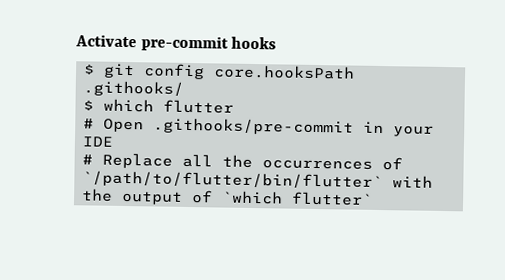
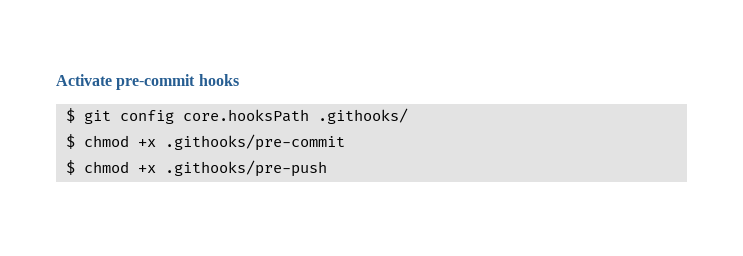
- $ which flutter
- # Open .githooks/pre-commit in your IDE
- # Replace all the occurrences of `/path/to/flutter/bin/flutter` with the output of `which flutter`
+ $ chmod +x .githooks/pre-commit
+ $ chmod +x .githooks/pre-push

